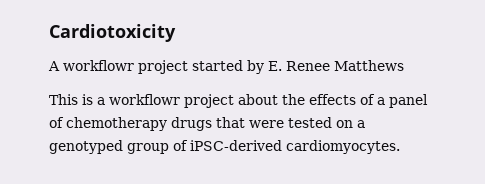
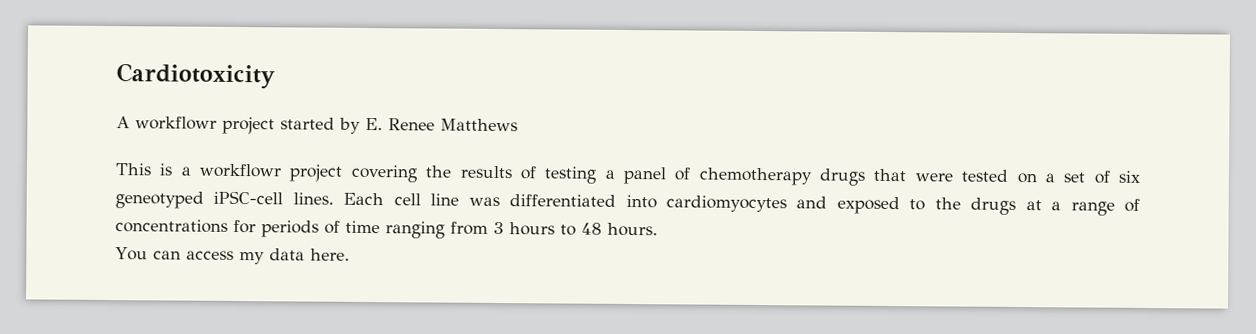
- This is a workflowr project about the effects of a panel of chemotherapy drugs that were tested on a genotyped group of iPSC-derived cardiomyocytes.
+ This is a workflowr project covering the results of testing a panel of chemotherapy drugs that were tested on a set of six geneotyped iPSC-cell lines. Each cell line was differentiated into cardiomyocytes and exposed to the drugs at a range of concentrations for periods of time ranging from 3 hours to 48 hours.
+ You can access my data here.

